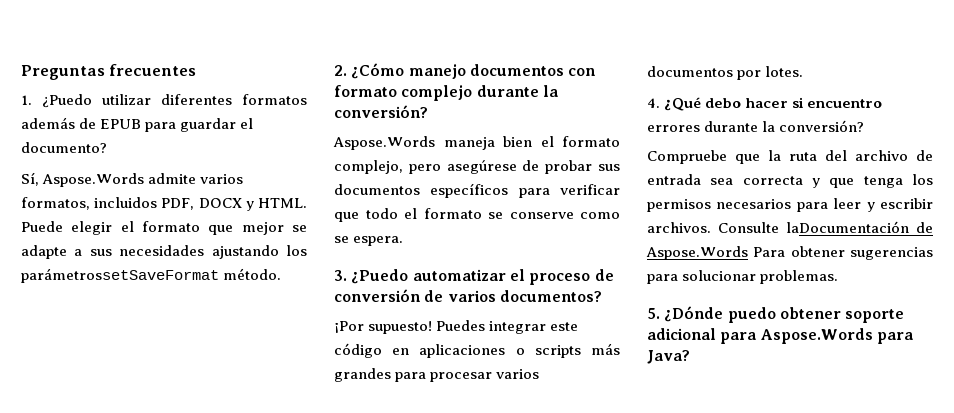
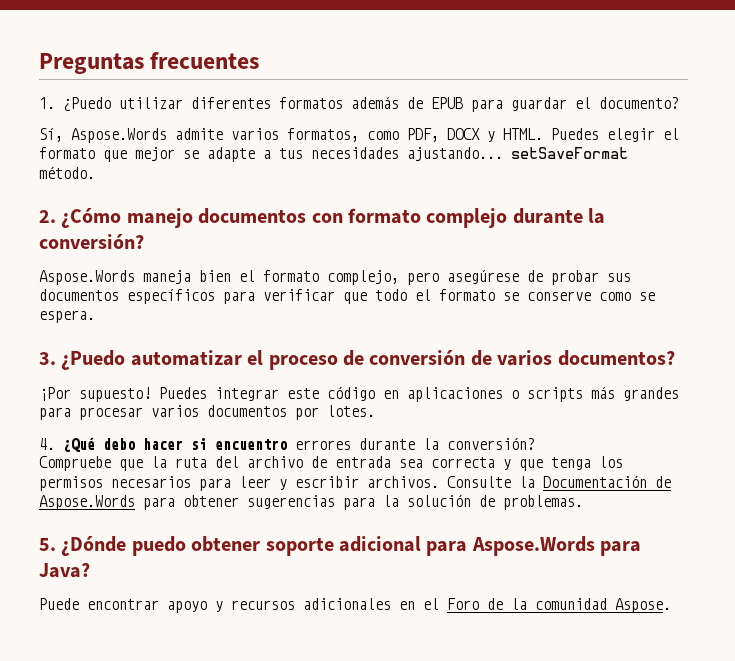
- Sí, Aspose.Words admite varios formatos, incluidos PDF, DOCX y HTML.
+ Sí, Aspose.Words admite varios formatos, como PDF, DOCX y HTML.
- Puede elegir el formato que mejor se adapte a sus necesidades ajustando los parámetrossetSaveFormat método.
+ Puedes elegir el formato que mejor se adapte a tus necesidades ajustando... setSaveFormat método.
- Consulte laDocumentación de Aspose.Words Para obtener sugerencias para solucionar problemas.
+ Consulte la Documentación de Aspose.Words para obtener sugerencias para la solución de problemas.
+ Puede encontrar apoyo y recursos adicionales en el Foro de la comunidad Aspose.

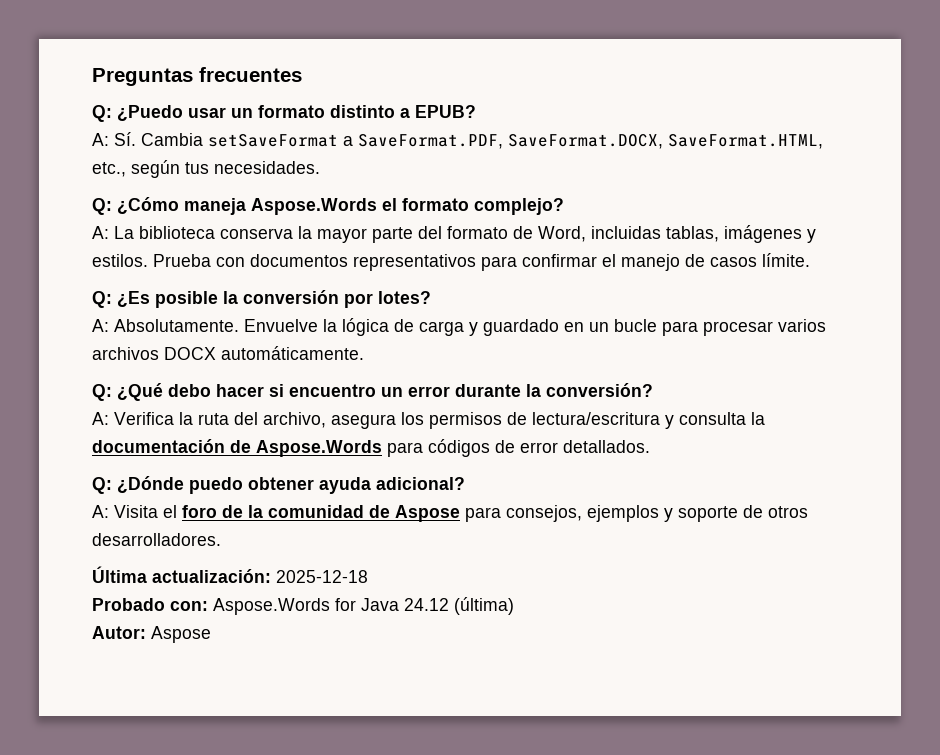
- 1. ¿Puedo utilizar diferentes formatos además de EPUB para guardar el documento?
- Sí, Aspose.Words admite varios formatos, como PDF, DOCX y HTML. Puedes elegir el formato que mejor se adapte a tus necesidades ajustando... setSaveFormat método.
- 2. ¿Cómo manejo documentos con formato complejo durante la conversión?
- Aspose.Words maneja bien el formato complejo, pero asegúrese de probar sus documentos específicos para verificar que todo el formato se conserve como se espera.
- 3. ¿Puedo automatizar el proceso de conversión de varios documentos?
- ¡Por supuesto! Puedes integrar este código en aplicaciones o scripts más grandes para procesar varios documentos por lotes.
- 4. ¿Qué debo hacer si encuentro errores durante la conversión?
- Compruebe que la ruta del archivo de entrada sea correcta y que tenga los permisos necesarios para leer y escribir archivos. Consulte la Documentación de Aspose.Words para obtener sugerencias para la solución de problemas.
- 5. ¿Dónde puedo obtener soporte adicional para Aspose.Words para Java?
- Puede encontrar apoyo y recursos adicionales en el Foro de la comunidad Aspose.
+ Q: ¿Puedo usar un formato distinto a EPUB?
+ A: Sí. Cambia setSaveFormat a SaveFormat.PDF, SaveFormat.DOCX, SaveFormat.HTML, etc., según tus necesidades.
+ Q: ¿Cómo maneja Aspose.Words el formato complejo?
+ A: La biblioteca conserva la mayor parte del formato de Word, incluidas tablas, imágenes y estilos. Prueba con documentos representativos para confirmar el manejo de casos límite.
+ Q: ¿Es posible la conversión por lotes?
+ A: Absolutamente. Envuelve la lógica de carga y guardado en un bucle para procesar varios archivos DOCX automáticamente.
+ Q: ¿Qué debo hacer si encuentro un error durante la conversión?
+ A: Verifica la ruta del archivo, asegura los permisos de lectura/escritura y consulta la documentación de Aspose.Words para códigos de error detallados.
+ Q: ¿Dónde puedo obtener ayuda adicional?
+ A: Visita el foro de la comunidad de Aspose para consejos, ejemplos y soporte de otros desarrolladores.
+ Última actualización: 2025-12-18
+ Probado con: Aspose.Words for Java 24.12 (última)
+ Autor: Aspose

